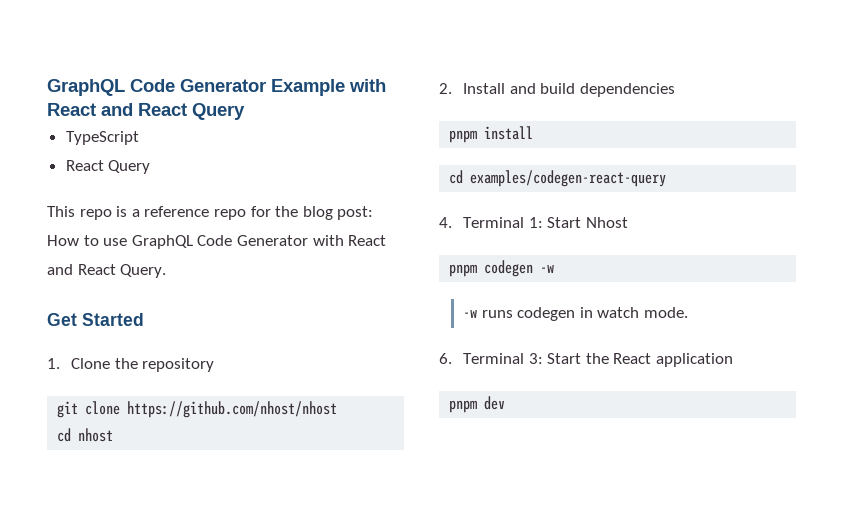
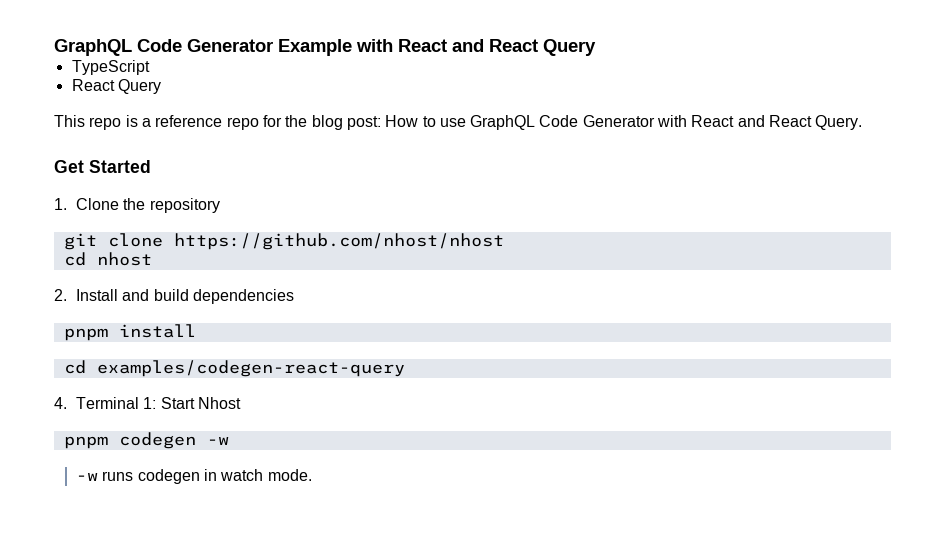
- 6. Terminal 3: Start the React application
- pnpm dev

